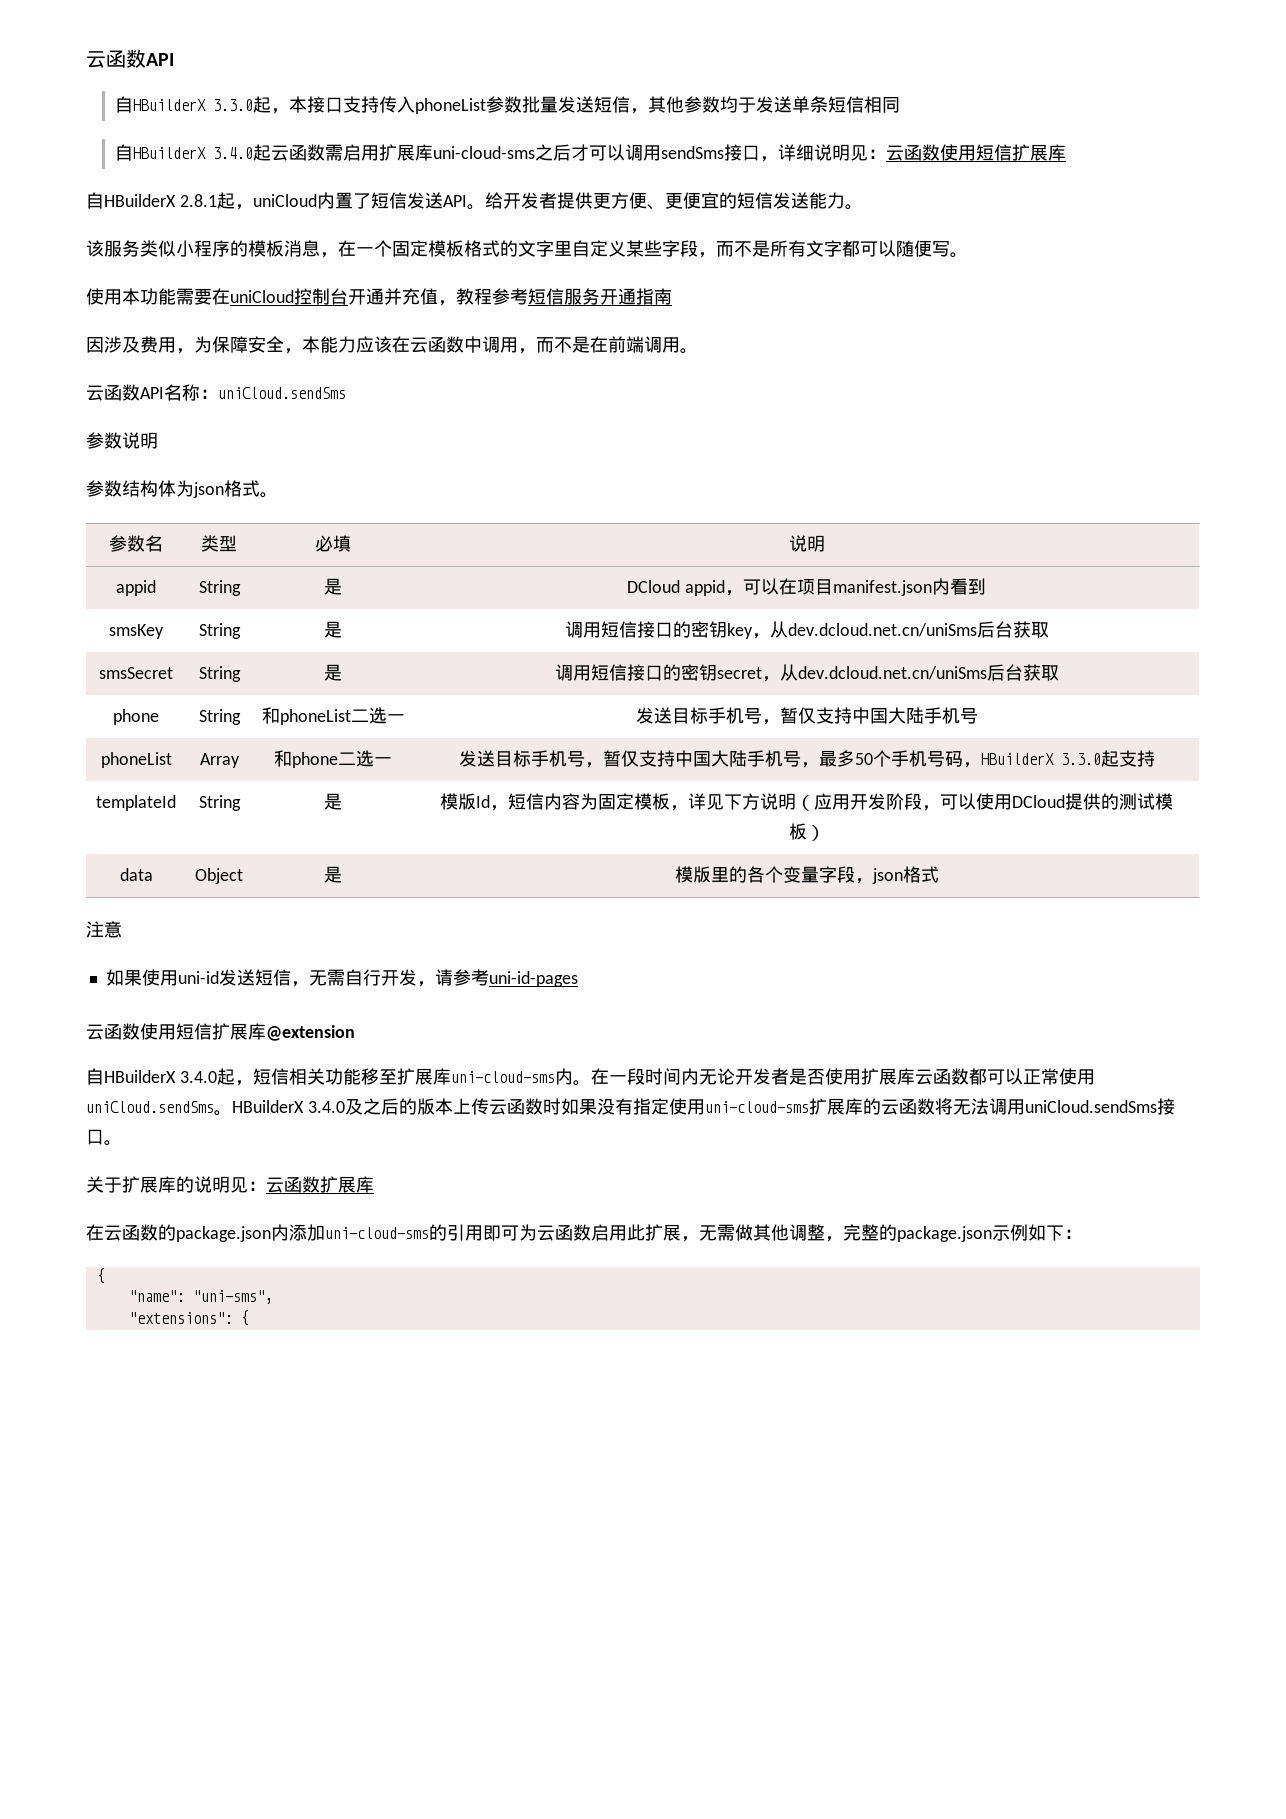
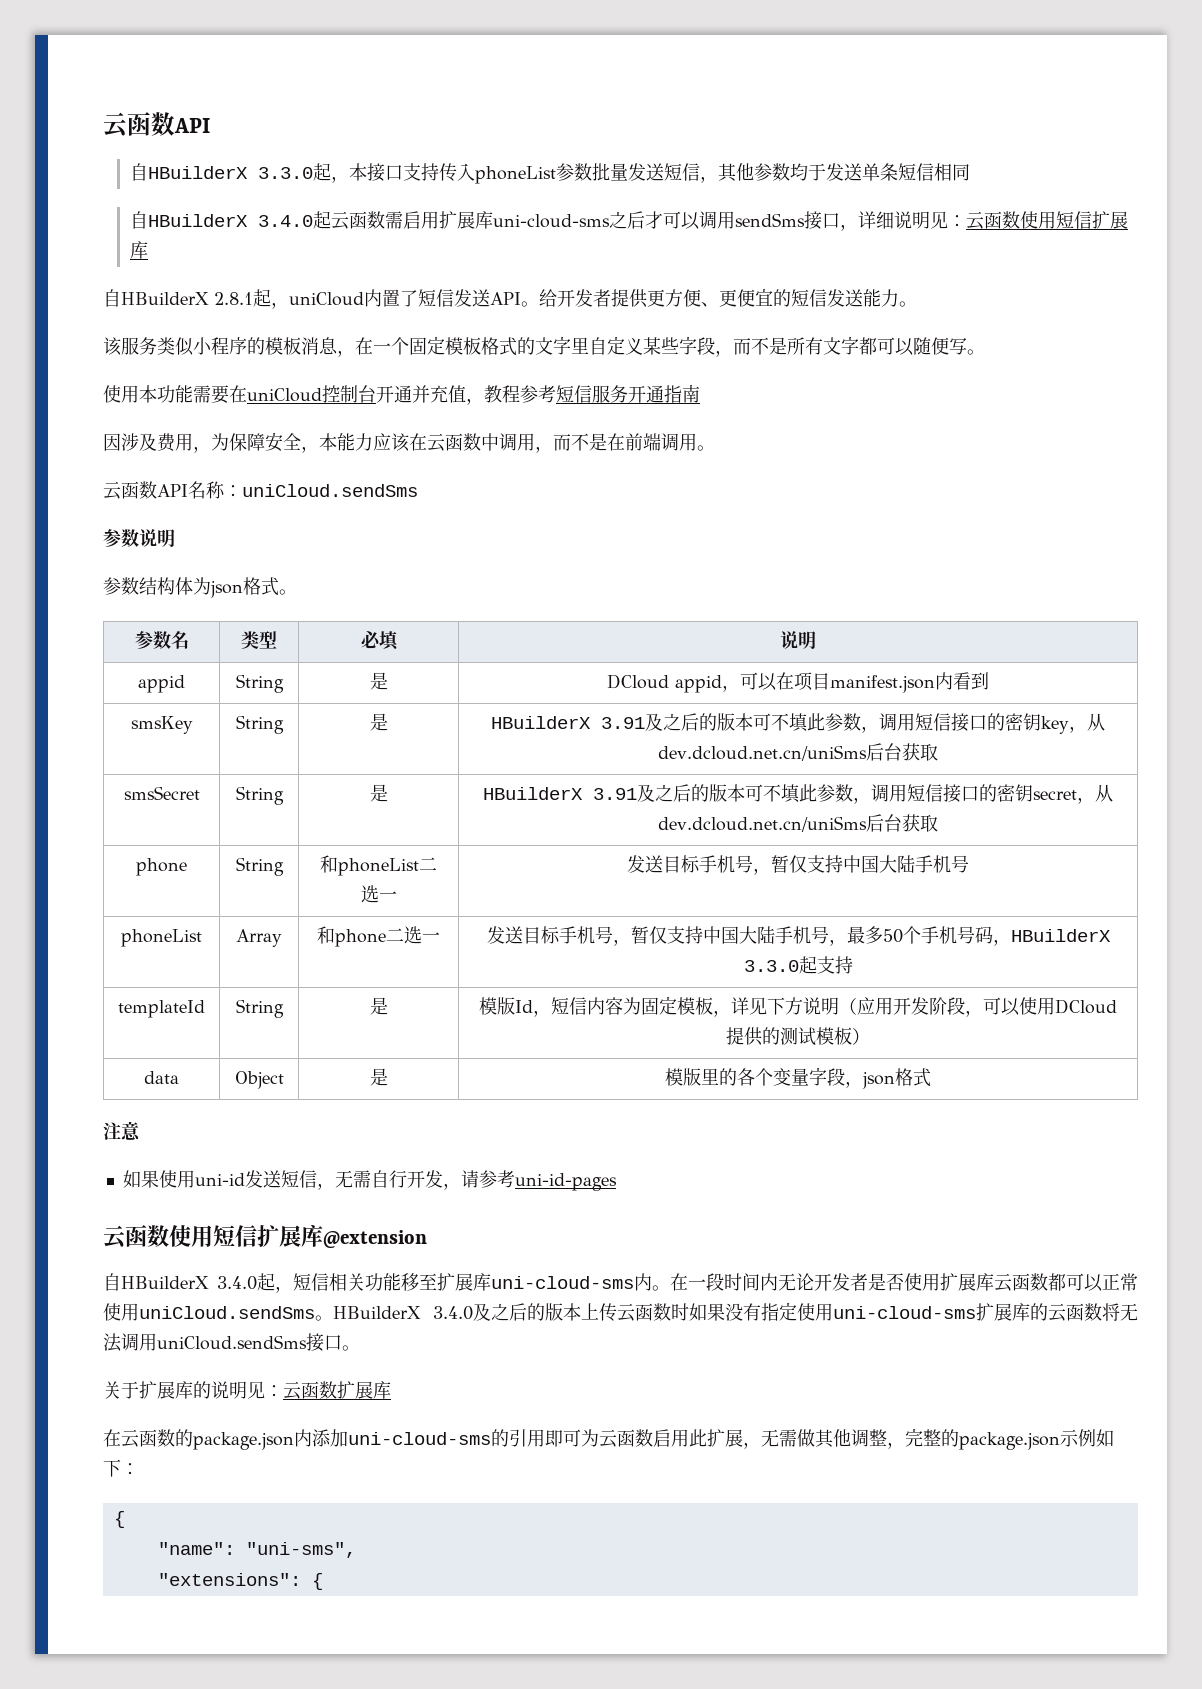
- smsKey | String | 是 | 调用短信接口的密钥key，从dev.dcloud.net.cn/uniSms后台获取
+ smsKey | String | 是 | HBuilderX 3.91及之后的版本可不填此参数，调用短信接口的密钥key，从dev.dcloud.net.cn/uniSms后台获取
- smsSecret | String | 是 | 调用短信接口的密钥secret，从dev.dcloud.net.cn/uniSms后台获取
+ smsSecret | String | 是 | HBuilderX 3.91及之后的版本可不填此参数，调用短信接口的密钥secret，从dev.dcloud.net.cn/uniSms后台获取

